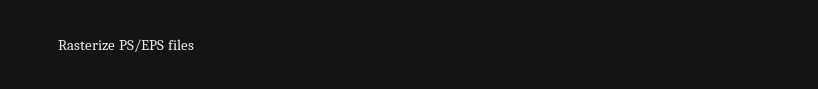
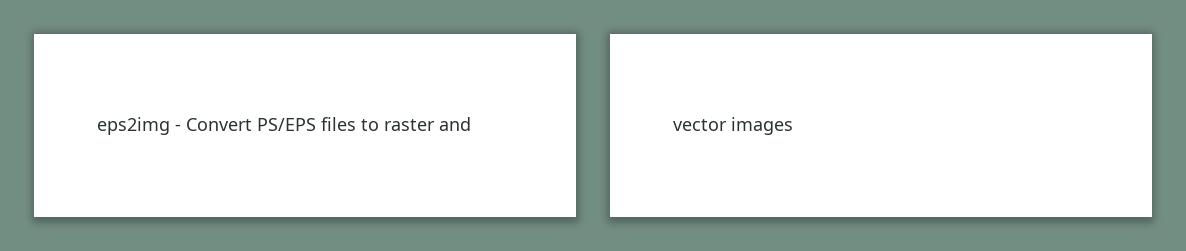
- Rasterize PS/EPS files
+ eps2img - Convert PS/EPS files to raster and vector images

